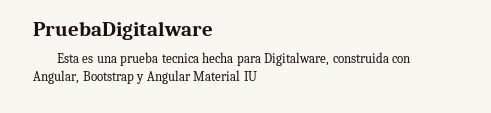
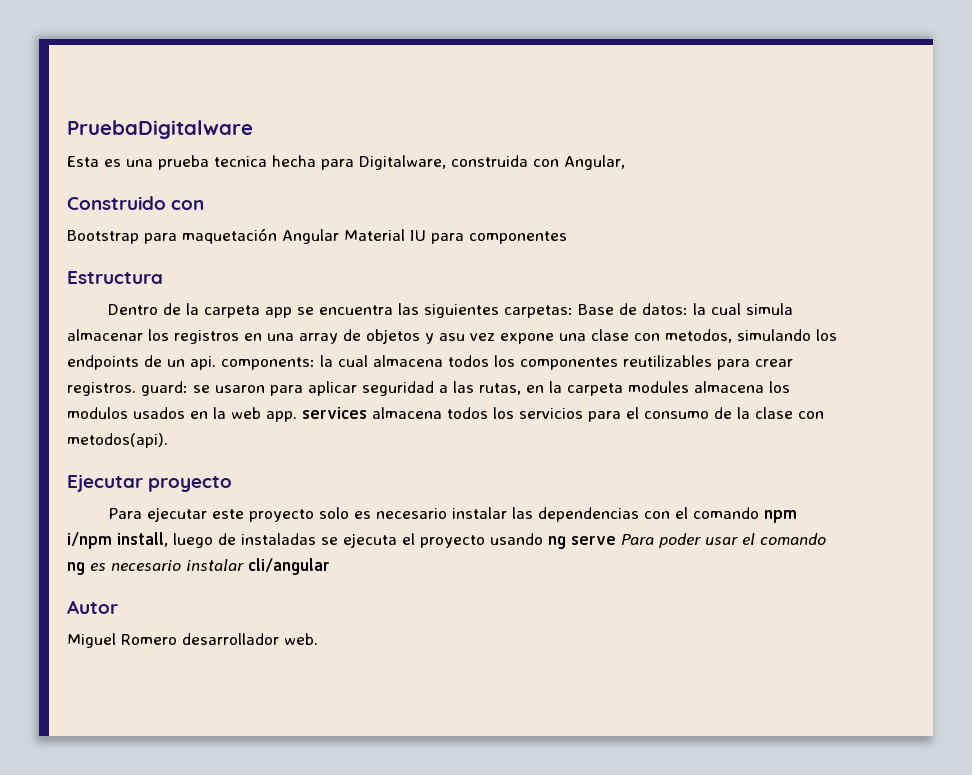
- Esta es una prueba tecnica hecha para Digitalware, construida con Angular, Bootstrap y Angular Material IU
+ Esta es una prueba tecnica hecha para Digitalware, construida con Angular,
+ Construido con
+ Bootstrap para maquetación Angular Material IU para componentes
+ Estructura
+ Dentro de la carpeta app se encuentra las siguientes carpetas: Base de datos: la cual simula almacenar los registros en una array de objetos y asu vez expone una clase con metodos, simulando los endpoints de un api. components: la cual almacena todos los componentes reutilizables para crear registros. guard: se usaron para aplicar seguridad a las rutas, en la carpeta modules almacena los modulos usados en la web app. services almacena todos los servicios para el consumo de la clase con metodos(api).
+ Ejecutar proyecto
+ Para ejecutar este proyecto solo es necesario instalar las dependencias con el comando npm i/npm install, luego de instaladas se ejecuta el proyecto usando ng serve Para poder usar el comando ng es necesario instalar cli/angular
+ Autor
+ Miguel Romero desarrollador web.

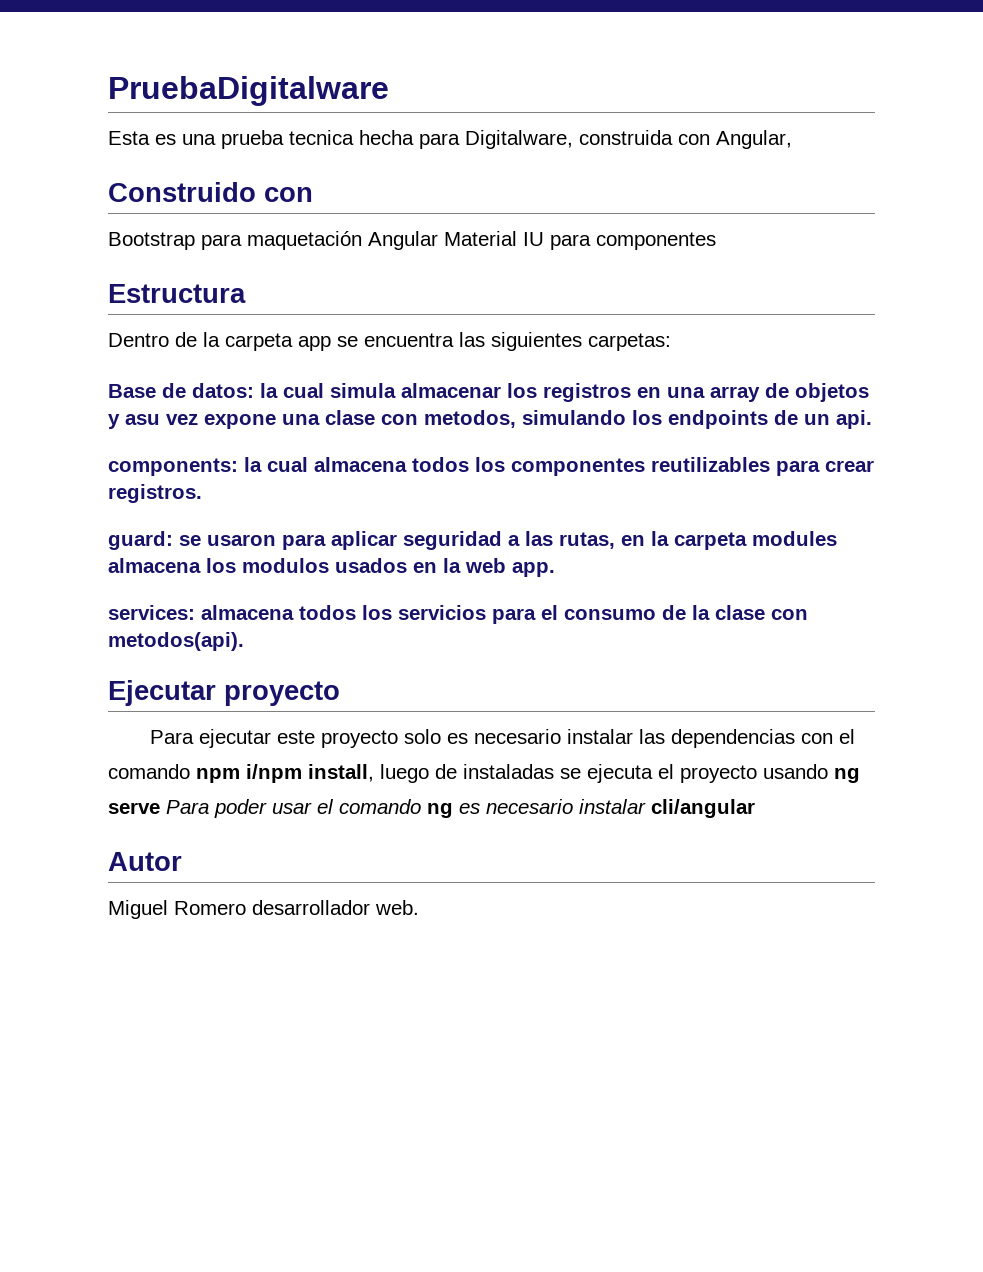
- Dentro de la carpeta app se encuentra las siguientes carpetas: Base de datos:
+ Dentro de la carpeta app se encuentra las siguientes carpetas:
+ Base de datos:
- la cual simula almacenar los registros en una array de objetos y asu vez expone una clase con metodos, simulando los endpoints de un api. components:
+ la cual simula almacenar los registros en una array de objetos y asu vez expone una clase con metodos, simulando los endpoints de un api.
+ components:
- la cual almacena todos los componentes reutilizables para crear registros. guard:
+ la cual almacena todos los componentes reutilizables para crear registros.
+ guard:
- se usaron para aplicar seguridad a las rutas, en la carpeta modules almacena los modulos usados en la web app. services almacena todos los servicios para el consumo de la clase con metodos(api).
+ se usaron para aplicar seguridad a las rutas, en la carpeta modules almacena los modulos usados en la web app.
+ services: almacena todos los servicios para el consumo de la clase con metodos(api).

